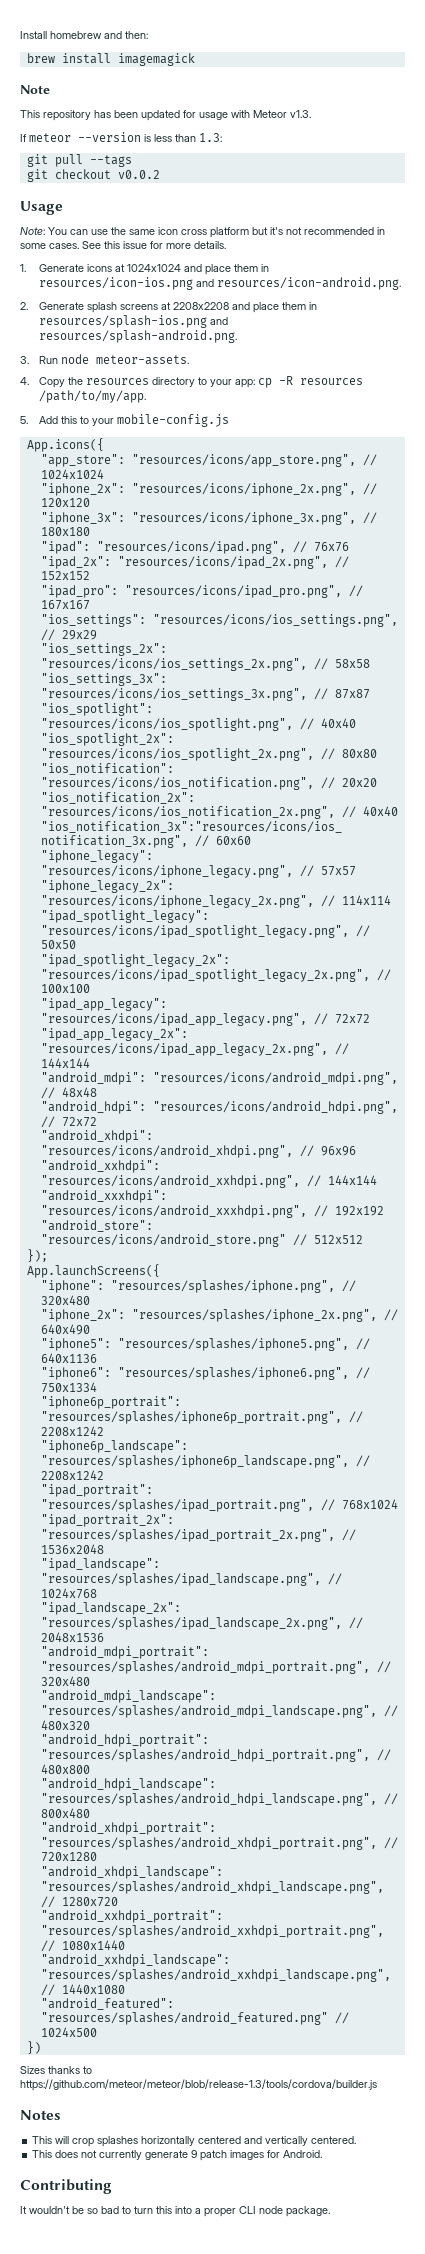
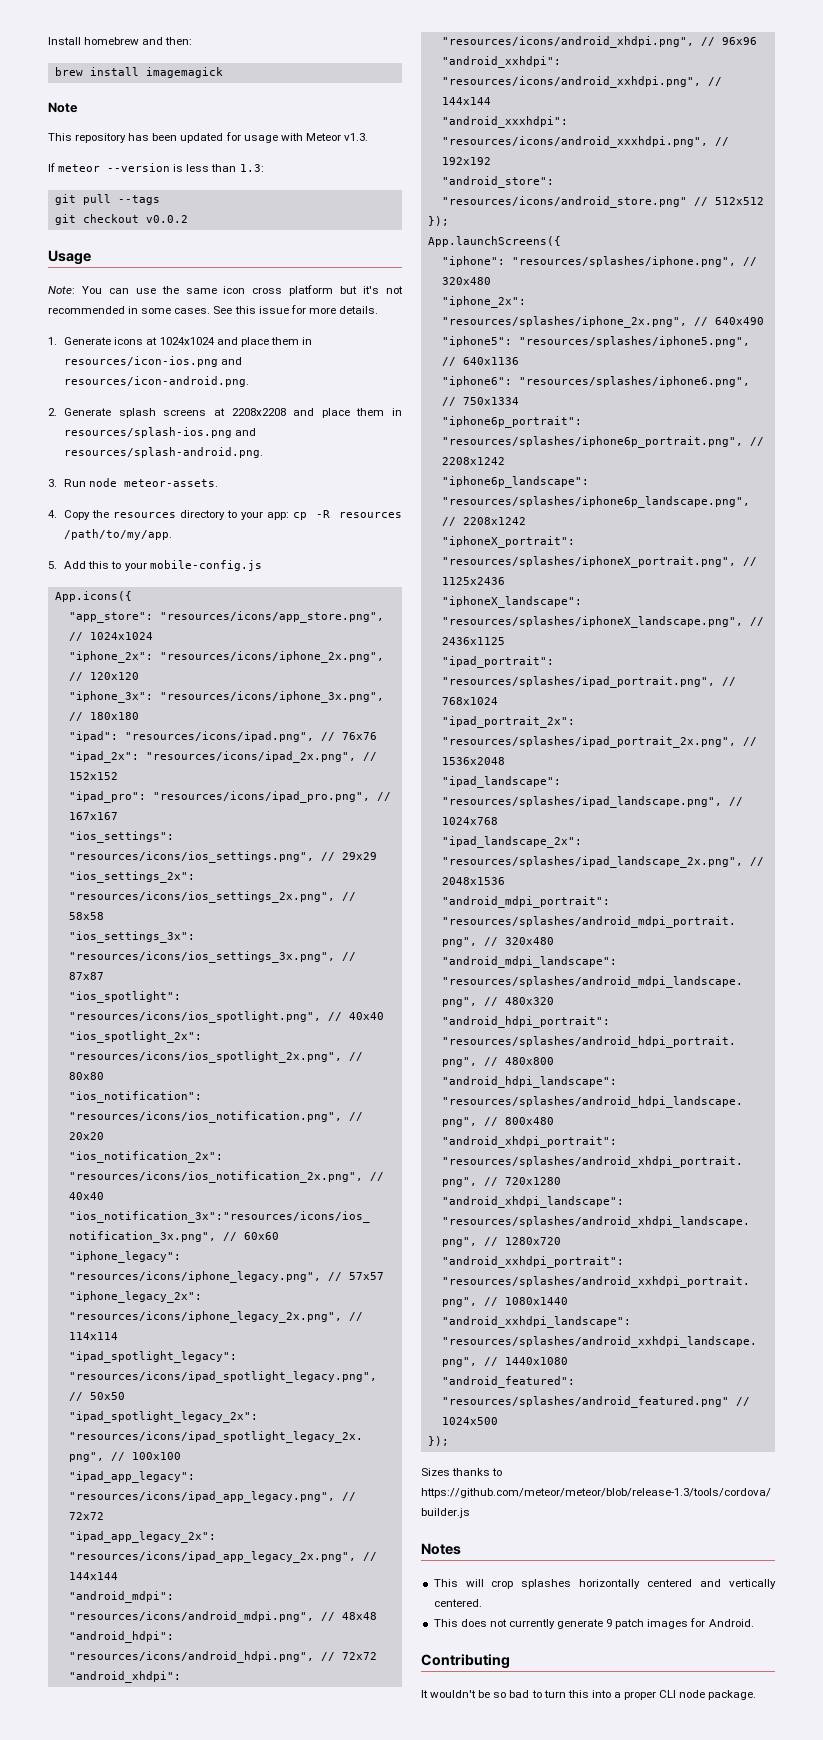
+ "iphoneX_portrait": "resources/splashes/iphoneX_portrait.png", // 1125x2436
+ "iphoneX_landscape": "resources/splashes/iphoneX_landscape.png", // 2436x1125
  "android_featured": "resources/splashes/android_featured.png" // 1024x500
- })
+ });

